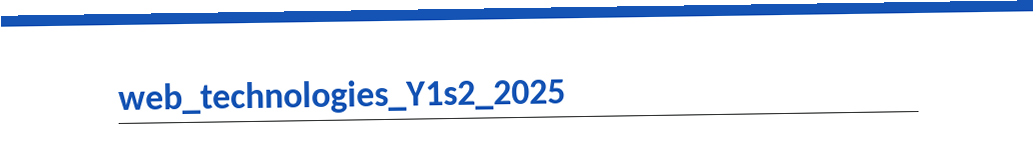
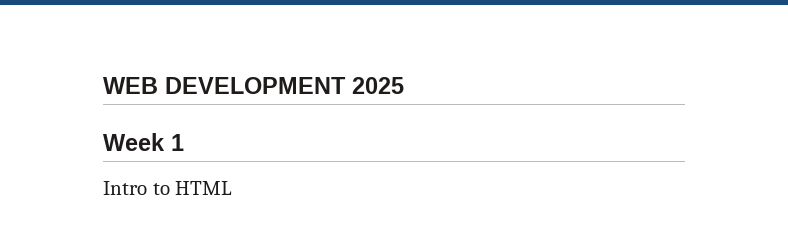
- web_technologies_Y1s2_2025
+ WEB DEVELOPMENT 2025
+ Week 1
+ Intro to HTML

